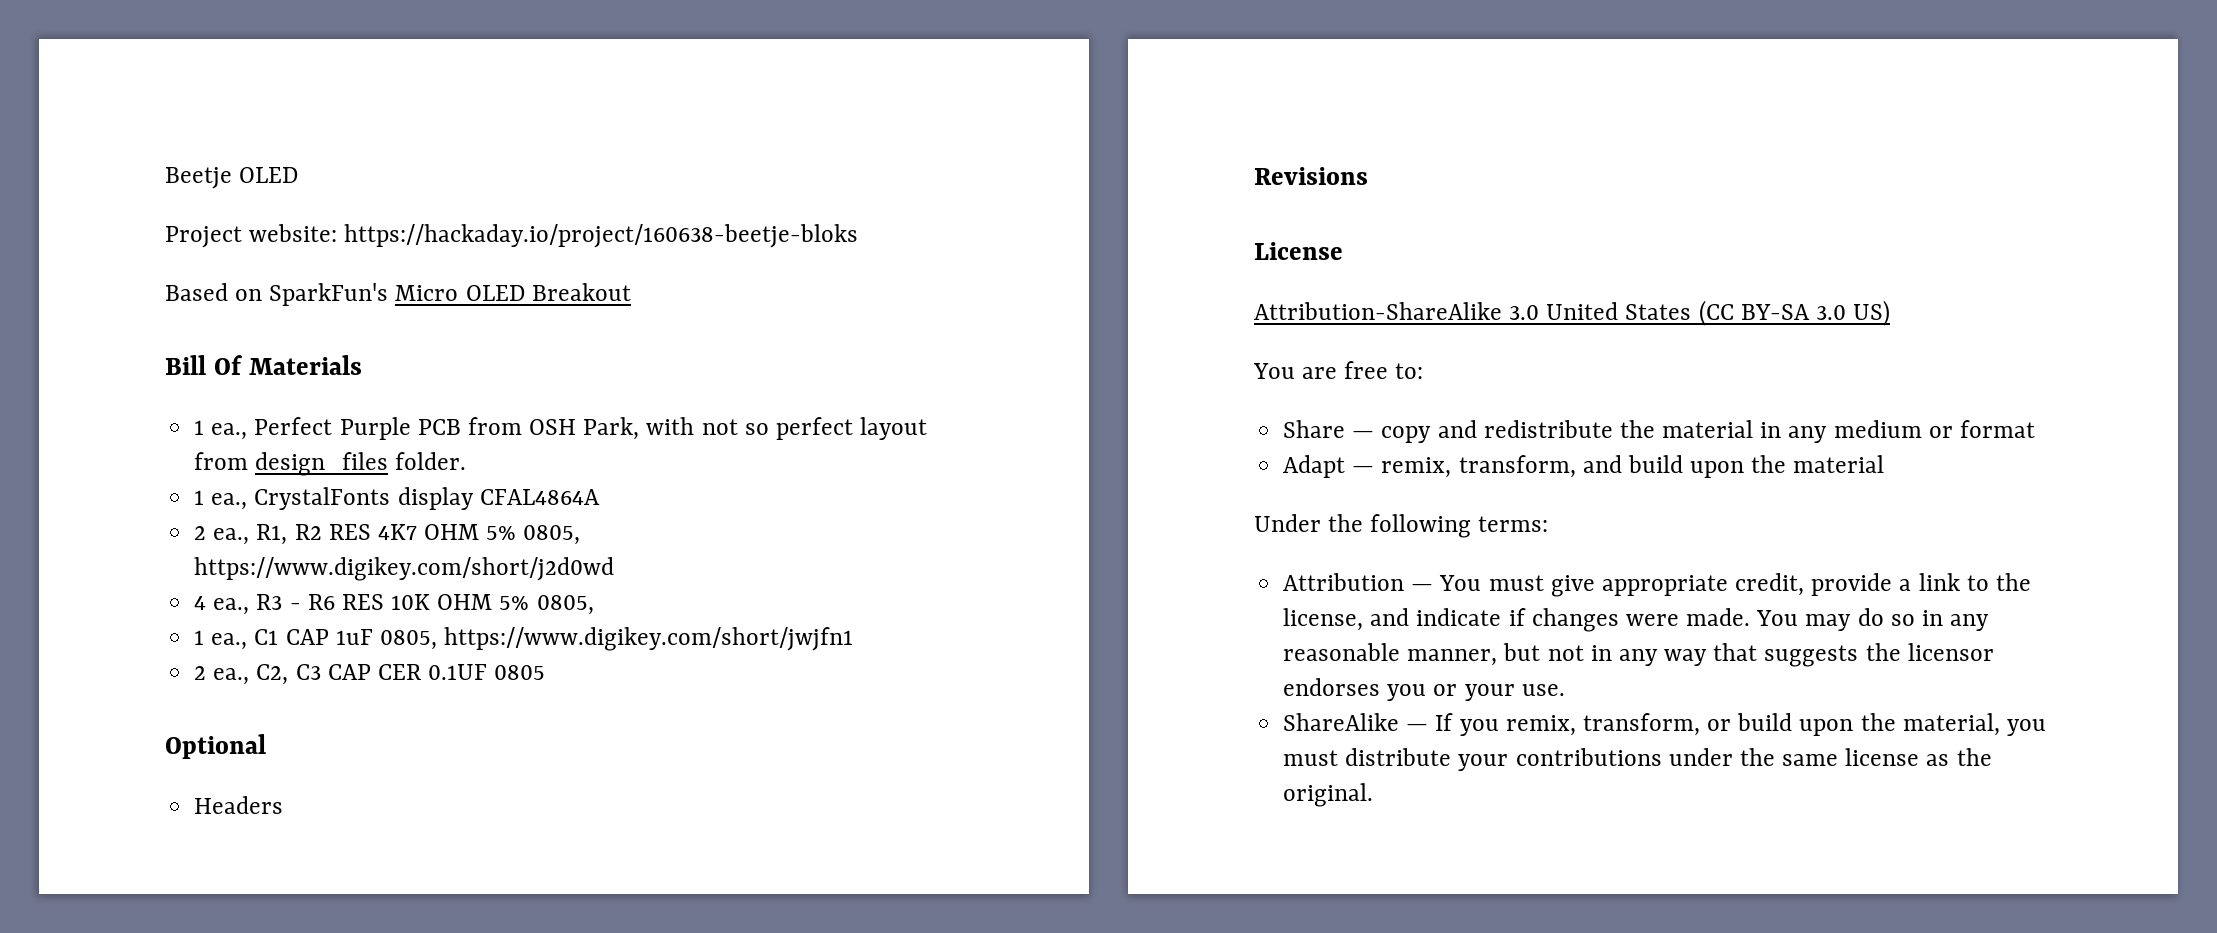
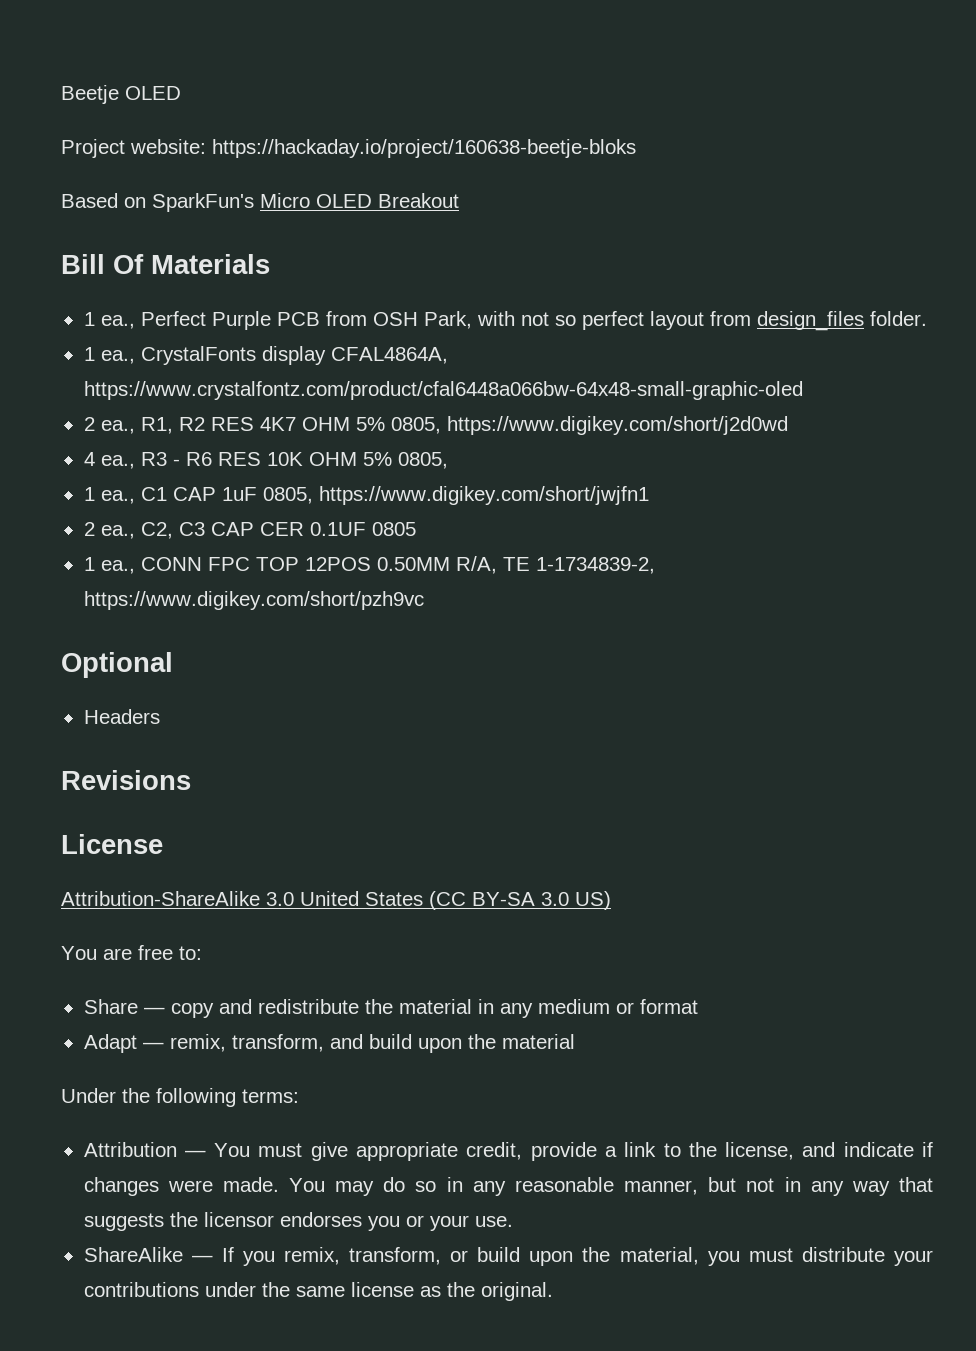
- 1 ea., CrystalFonts display CFAL4864A
+ 1 ea., CrystalFonts display CFAL4864A, https://www.crystalfontz.com/product/cfal6448a066bw-64x48-small-graphic-oled
+ 1 ea., CONN FPC TOP 12POS 0.50MM R/A, TE 1-1734839-2, https://www.digikey.com/short/pzh9vc

